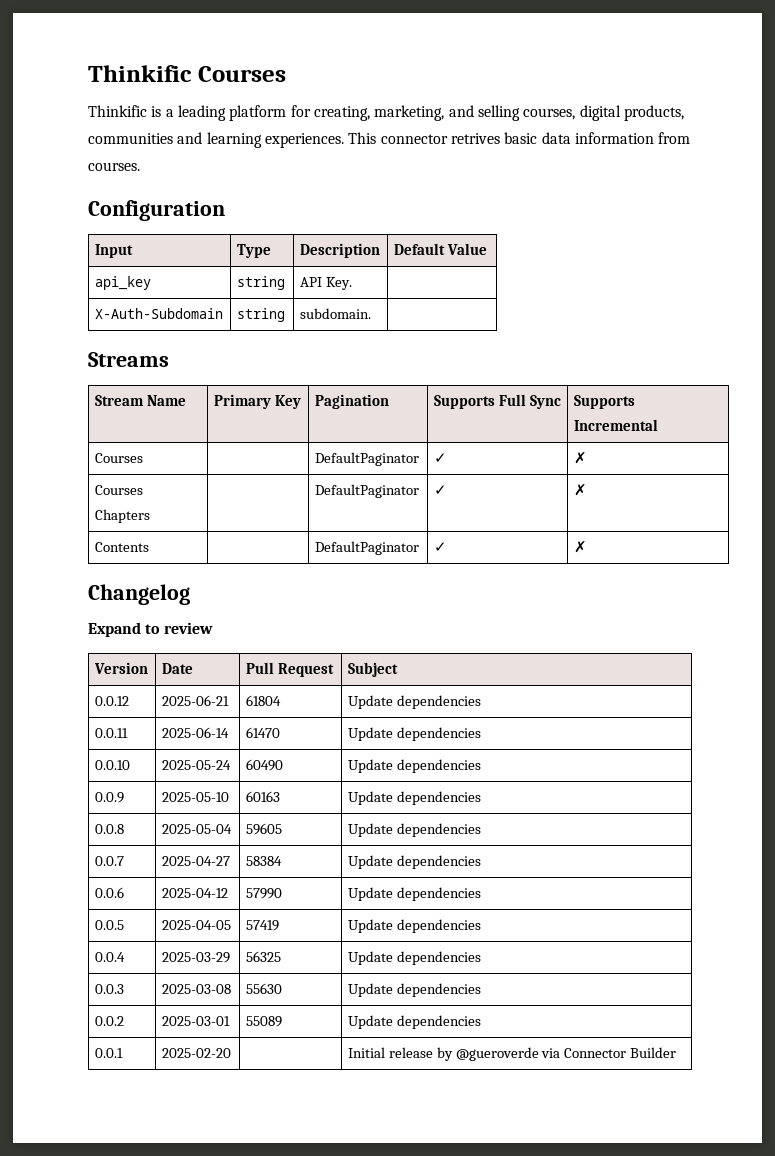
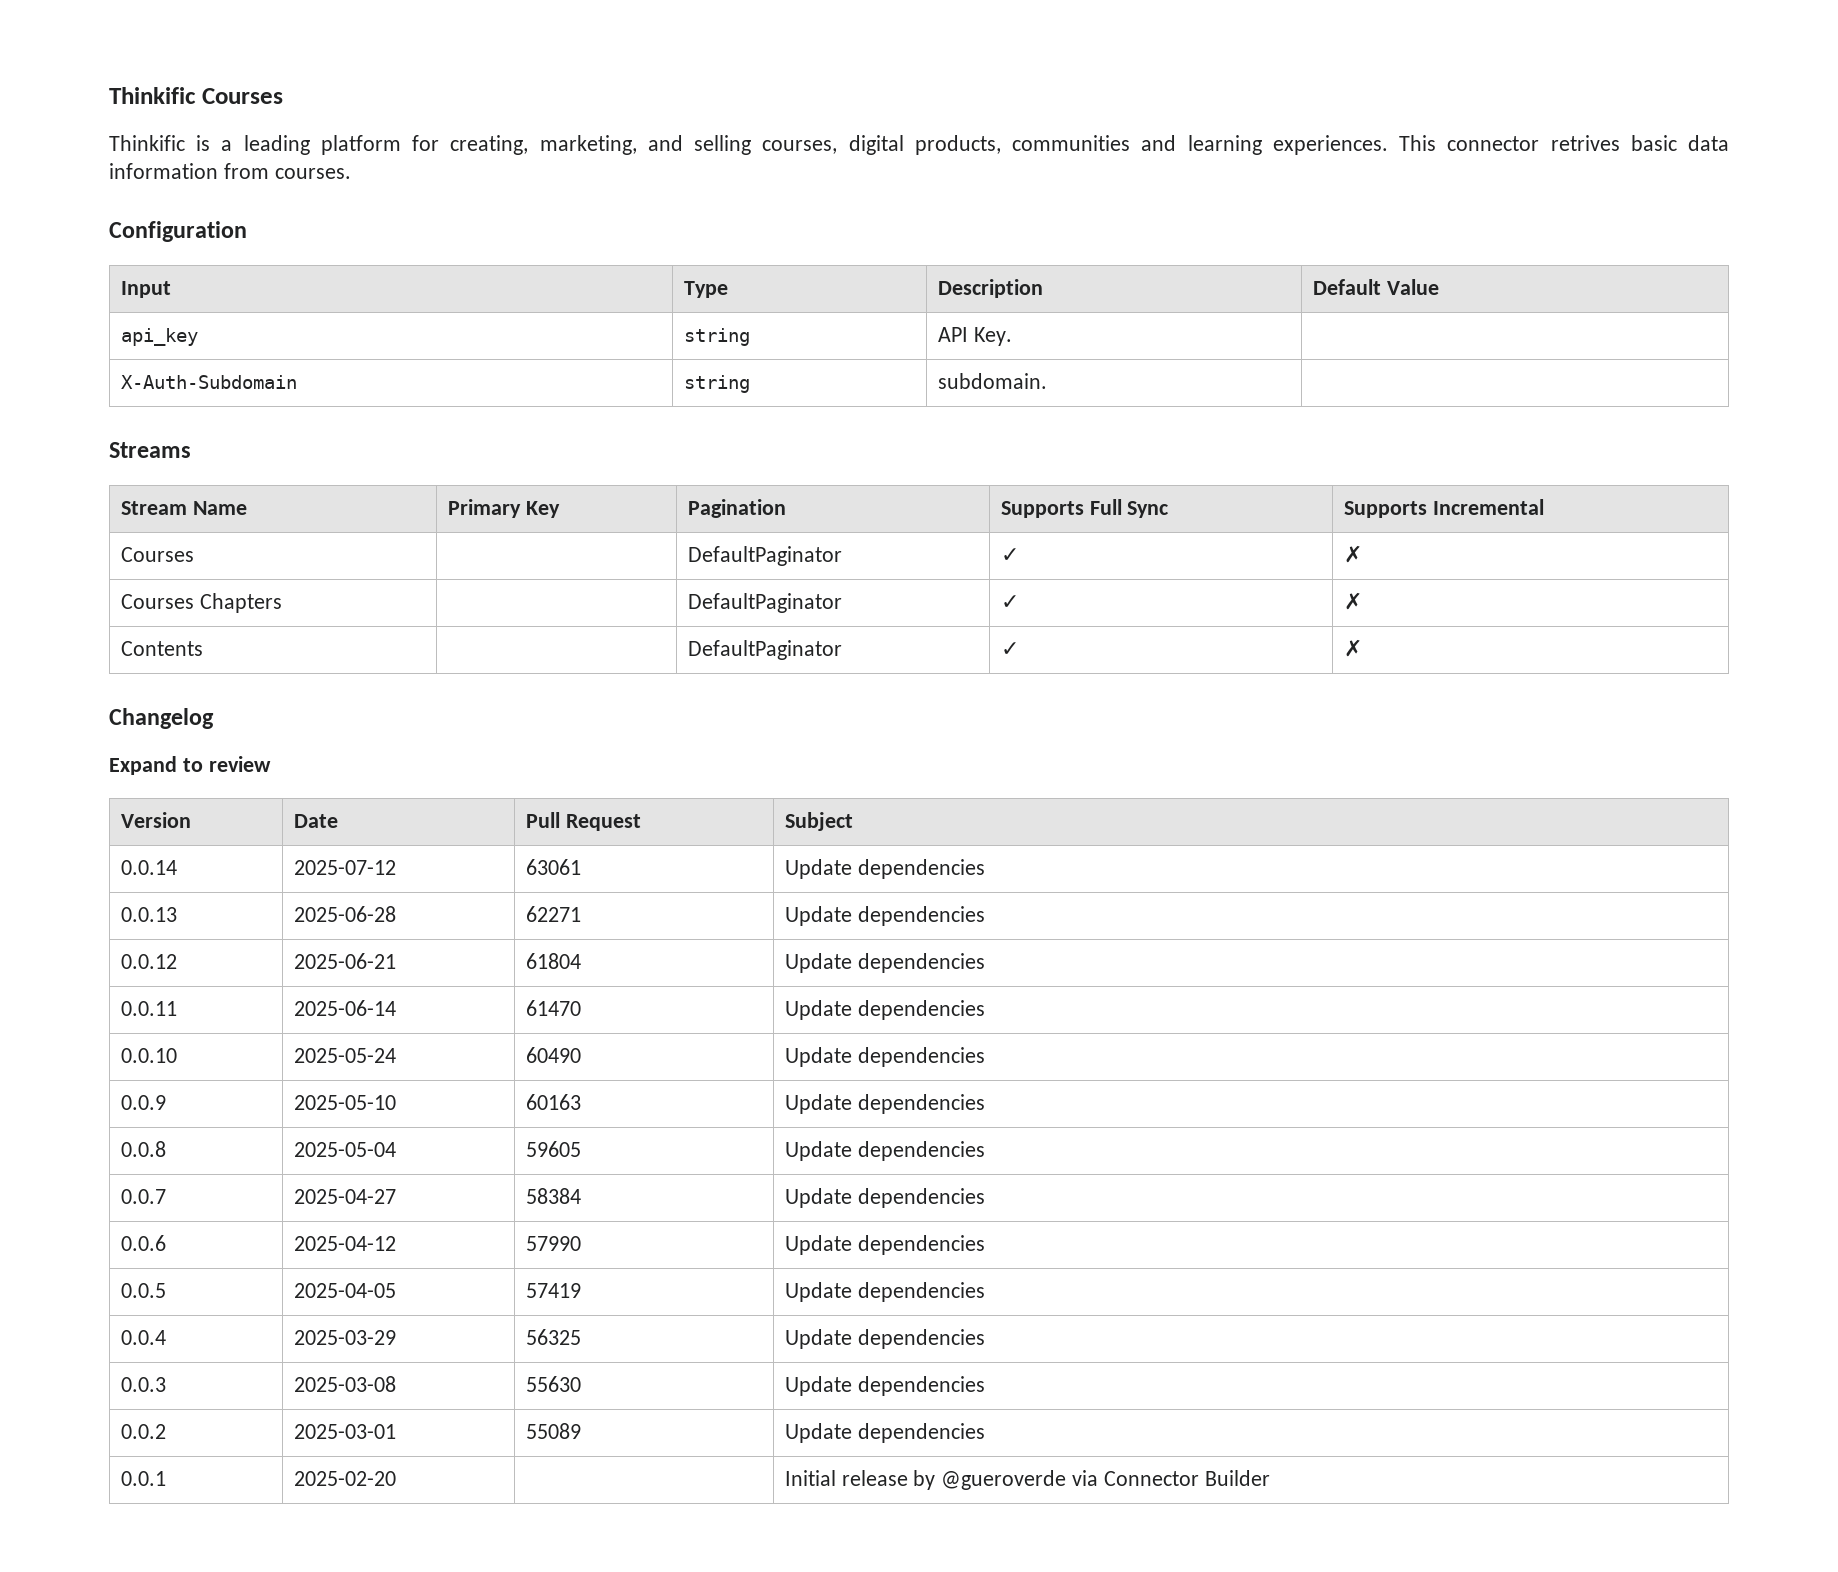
+ 0.0.14 | 2025-07-12 | 63061 | Update dependencies
+ 0.0.13 | 2025-06-28 | 62271 | Update dependencies

